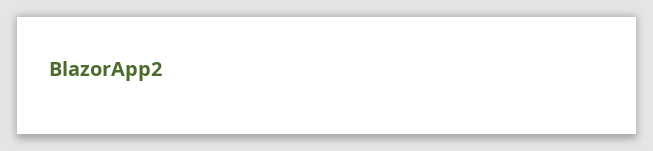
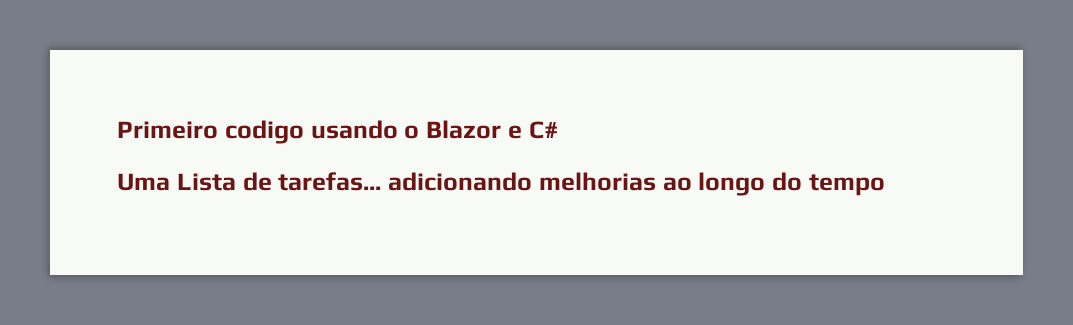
- BlazorApp2
+ Primeiro codigo usando o Blazor e C#
+ Uma Lista de tarefas... adicionando melhorias ao longo do tempo

